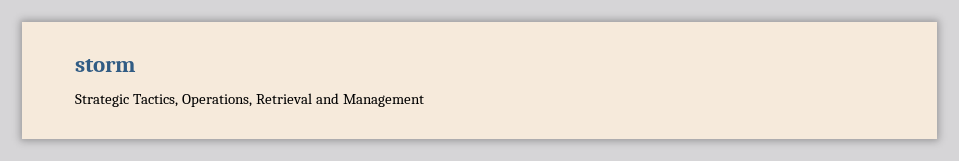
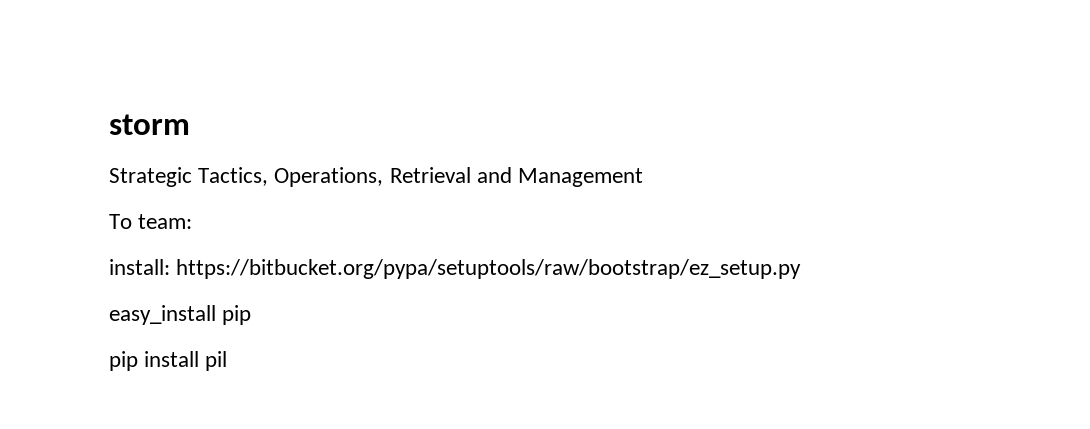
+ To team:
+ install: https://bitbucket.org/pypa/setuptools/raw/bootstrap/ez_setup.py
+ easy_install pip
+ pip install pil

